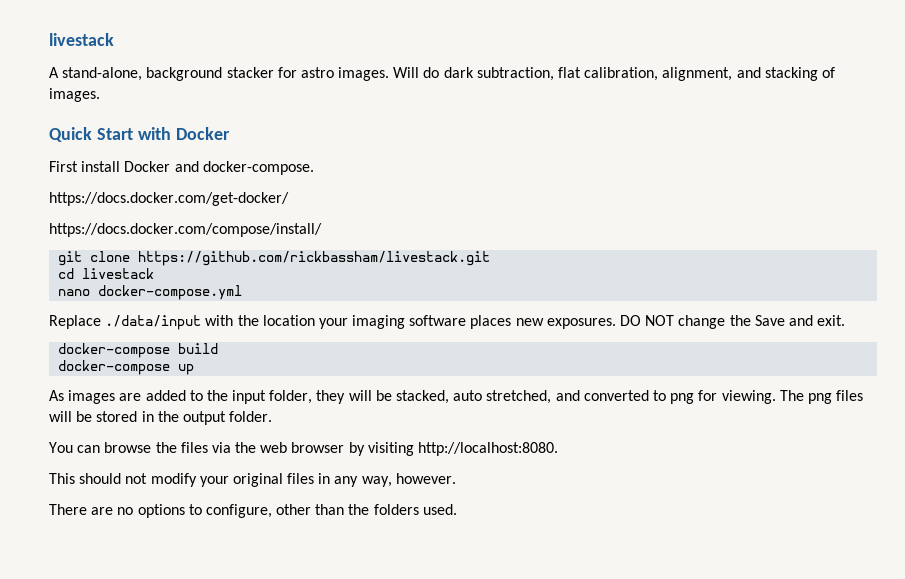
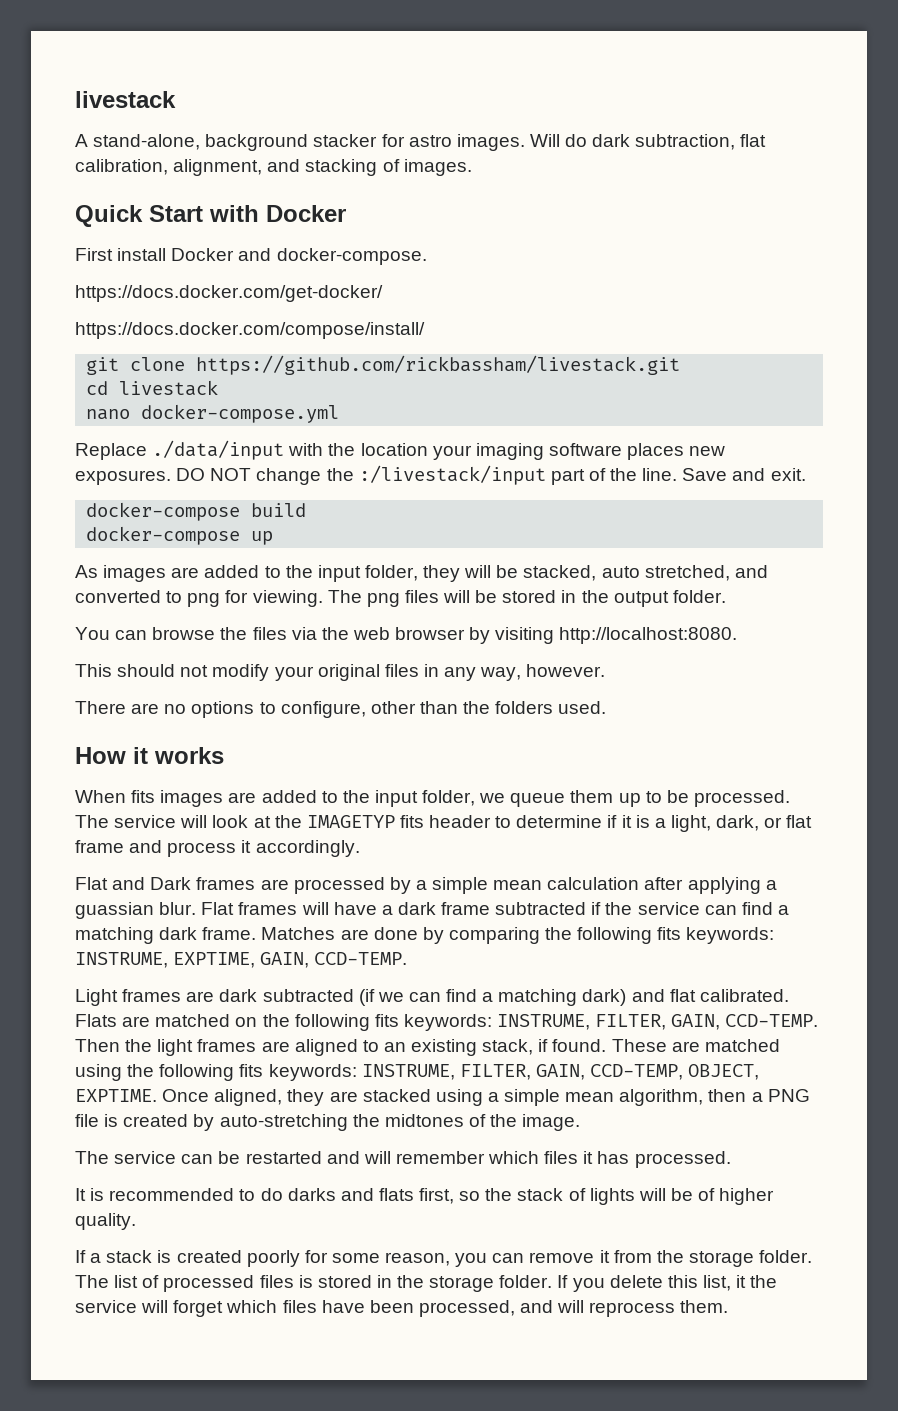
- DO NOT change the Save and exit.
+ DO NOT change the :/livestack/input part of the line. Save and exit.
+ How it works
+ When fits images are added to the input folder, we queue them up to be processed. The service will look at the IMAGETYP fits header to determine if it is a light, dark, or flat frame and process it accordingly.
+ Flat and Dark frames are processed by a simple mean calculation after applying a guassian blur. Flat frames will have a dark frame subtracted if the service can find a matching dark frame. Matches are done by comparing the following fits keywords: INSTRUME, EXPTIME, GAIN, CCD-TEMP.
+ Light frames are dark subtracted (if we can find a matching dark) and flat calibrated. Flats are matched on the following fits keywords: INSTRUME, FILTER, GAIN, CCD-TEMP. Then the light frames are aligned to an existing stack, if found. These are matched using the following fits keywords: INSTRUME, FILTER, GAIN, CCD-TEMP, OBJECT, EXPTIME. Once aligned, they are stacked using a simple mean algorithm, then a PNG file is created by auto-stretching the midtones of the image.
+ The service can be restarted and will remember which files it has processed.
+ It is recommended to do darks and flats first, so the stack of lights will be of higher quality.
+ If a stack is created poorly for some reason, you can remove it from the storage folder. The list of processed files is stored in the storage folder. If you delete this list, it the service will forget which files have been processed, and will reprocess them.

